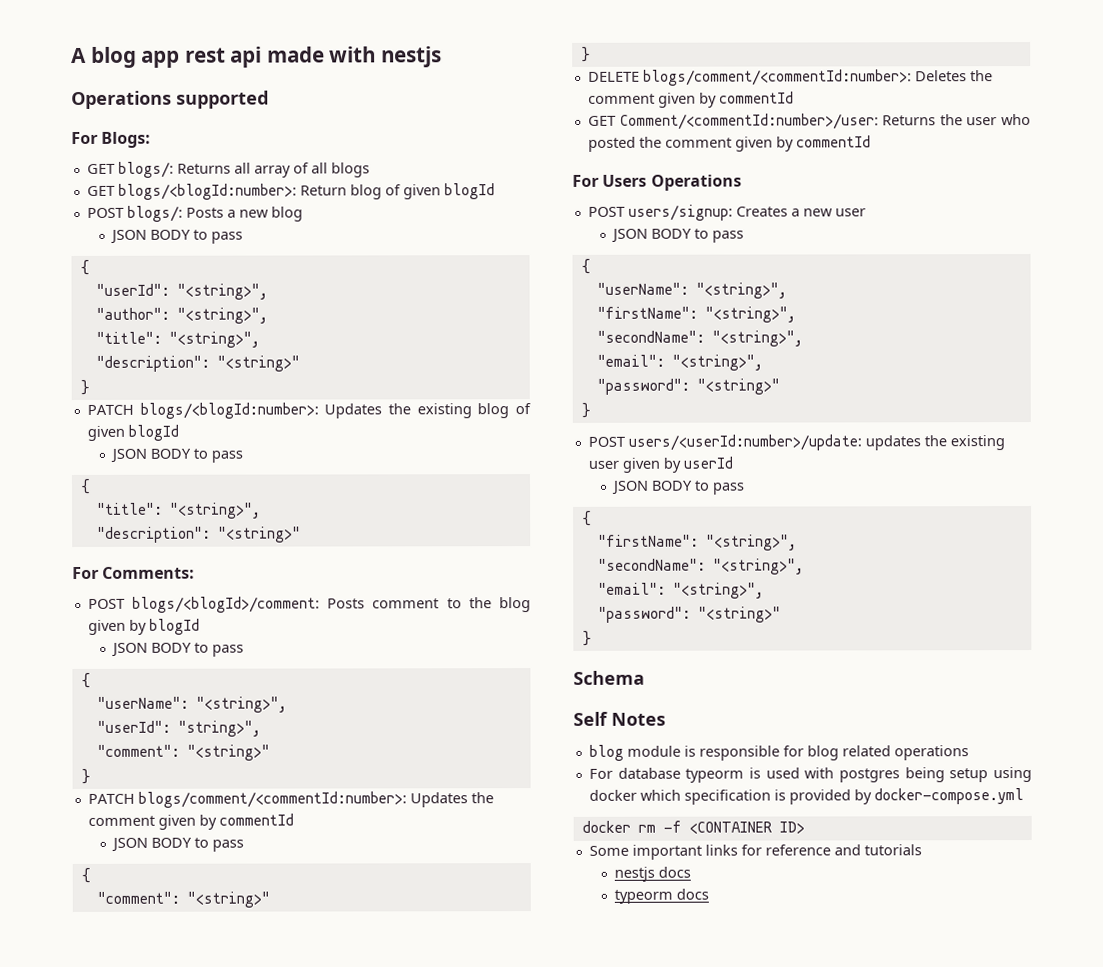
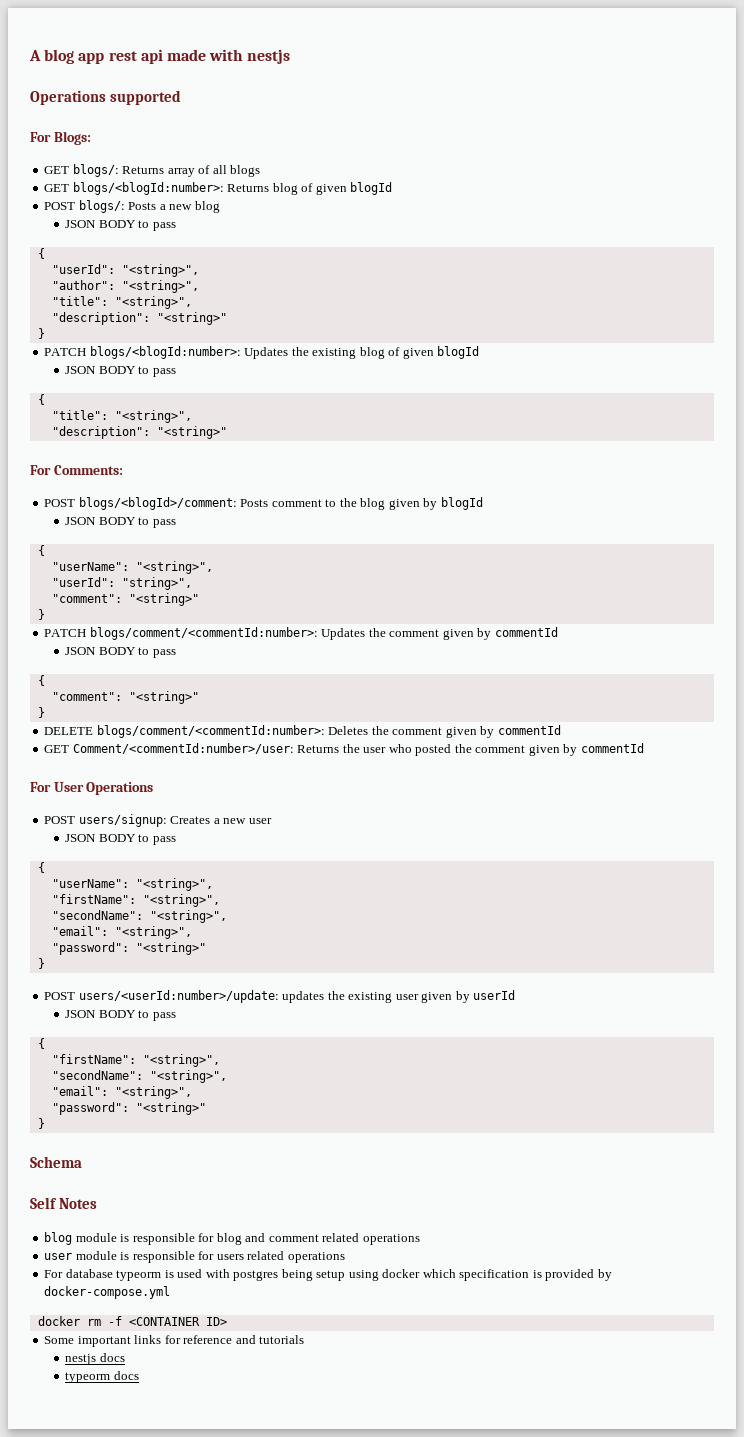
- GET blogs/: Returns all array of all blogs
+ GET blogs/: Returns array of all blogs
- GET blogs/<blogId:number>: Return blog of given blogId
+ GET blogs/<blogId:number>: Returns blog of given blogId
- For Users Operations
+ For User Operations
- blog module is responsible for blog related operations
+ blog module is responsible for blog and comment related operations
+ user module is responsible for users related operations

